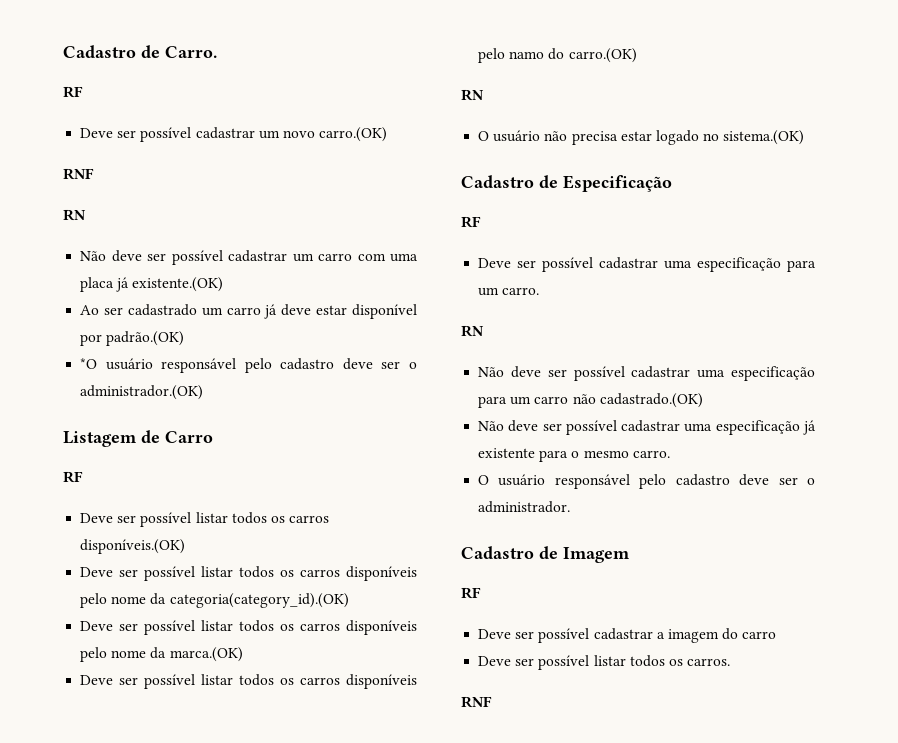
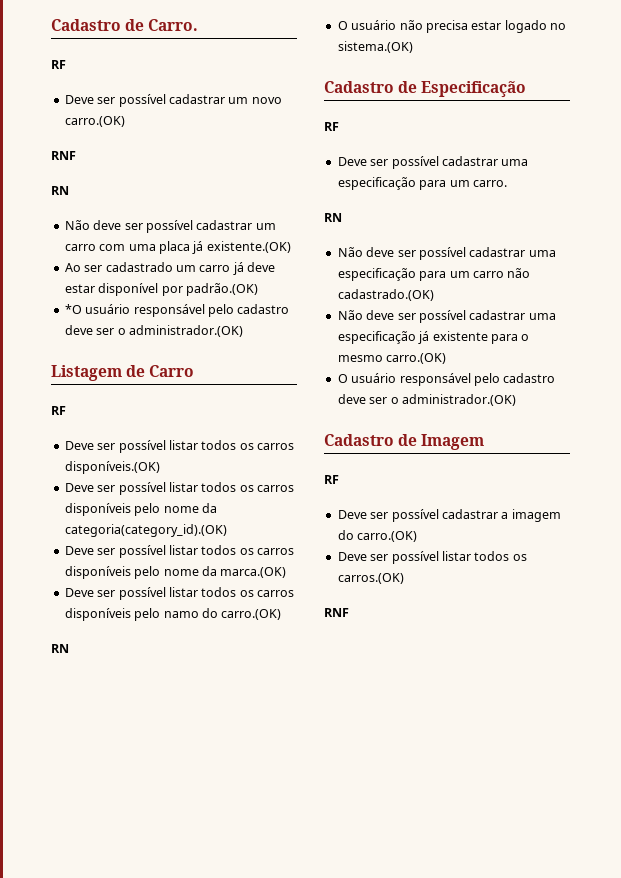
- Não deve ser possível cadastrar uma especificação já existente para o mesmo carro.
+ Não deve ser possível cadastrar uma especificação já existente para o mesmo carro.(OK)
- O usuário responsável pelo cadastro deve ser o administrador.
+ O usuário responsável pelo cadastro deve ser o administrador.(OK)
- Deve ser possível cadastrar a imagem do carro
- Deve ser possível listar todos os carros.
+ Deve ser possível cadastrar a imagem do carro.(OK)
+ Deve ser possível listar todos os carros.(OK)

